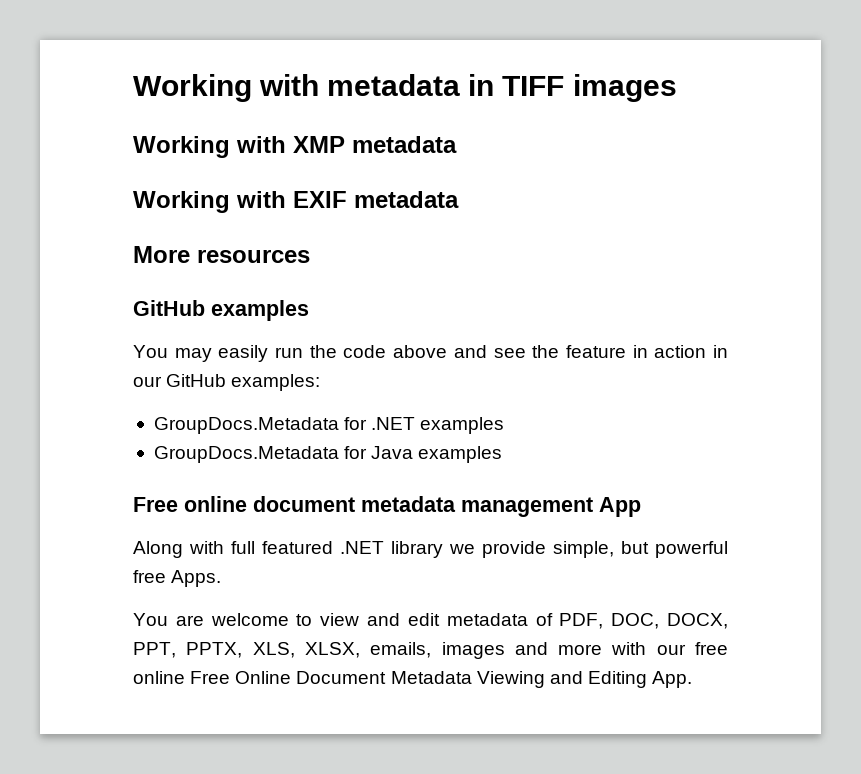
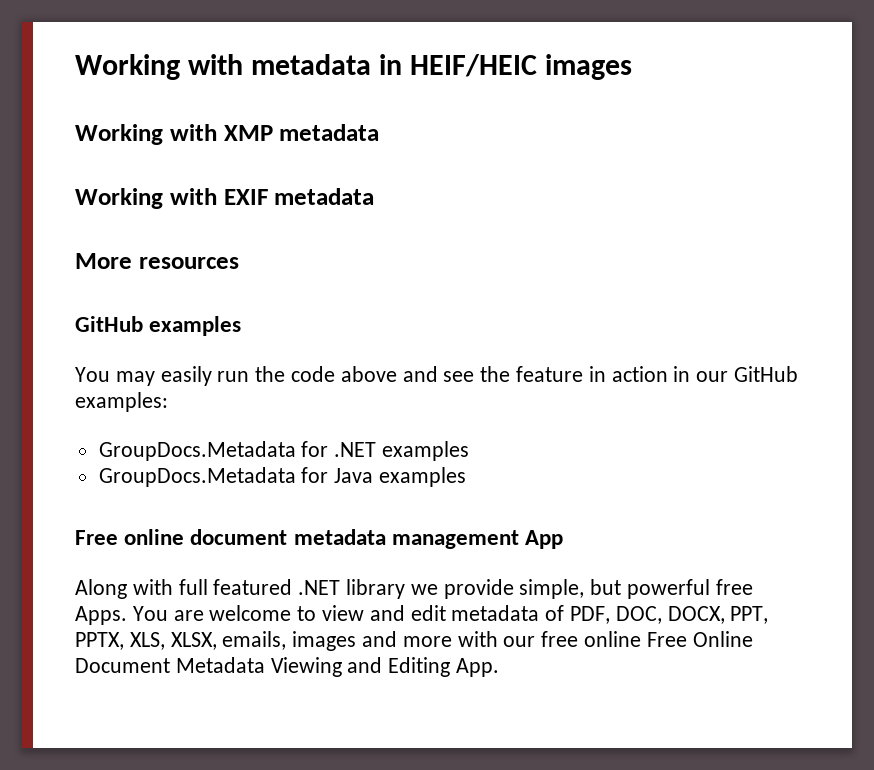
- Working with metadata in TIFF images
+ Working with metadata in HEIF/HEIC images
- Along with full featured .NET library we provide simple, but powerful free Apps.
- You are welcome to view and edit metadata of PDF, DOC, DOCX, PPT, PPTX, XLS, XLSX, emails, images and more with our free online Free Online Document Metadata Viewing and Editing App.
+ Along with full featured .NET library we provide simple, but powerful free Apps. You are welcome to view and edit metadata of PDF, DOC, DOCX, PPT, PPTX, XLS, XLSX, emails, images and more with our free online Free Online Document Metadata Viewing and Editing App.

